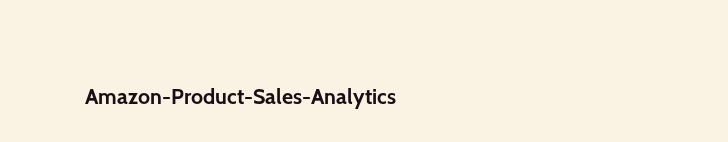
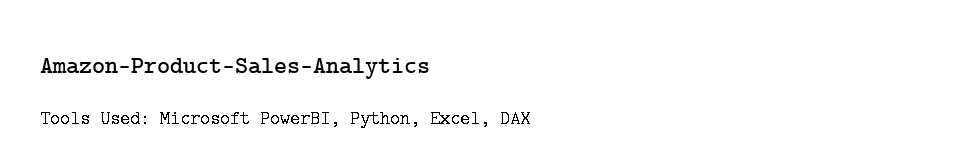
+ Tools Used: Microsoft PowerBI, Python, Excel, DAX

